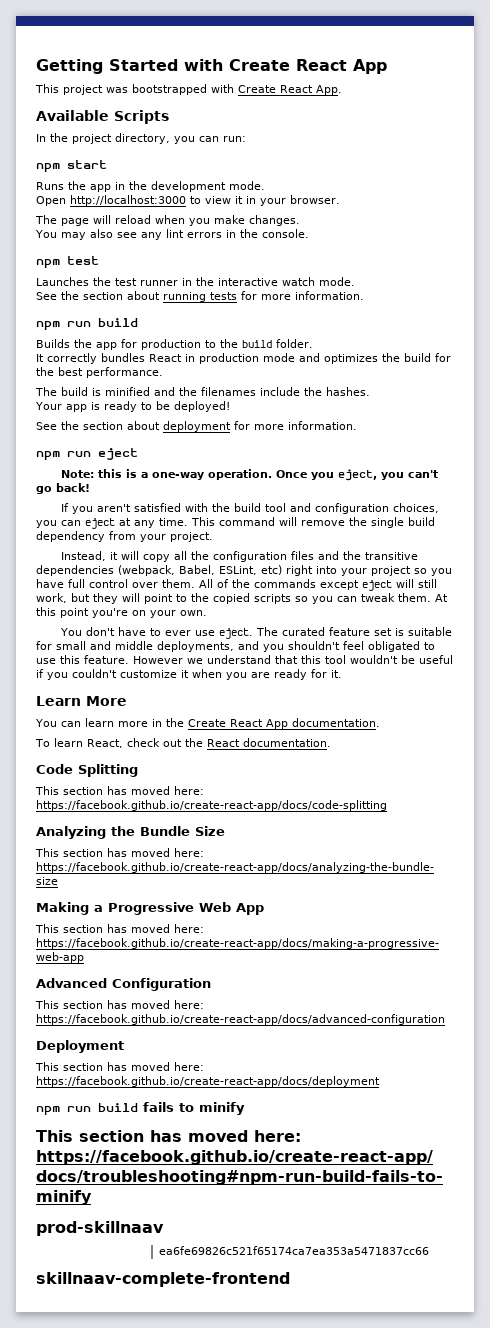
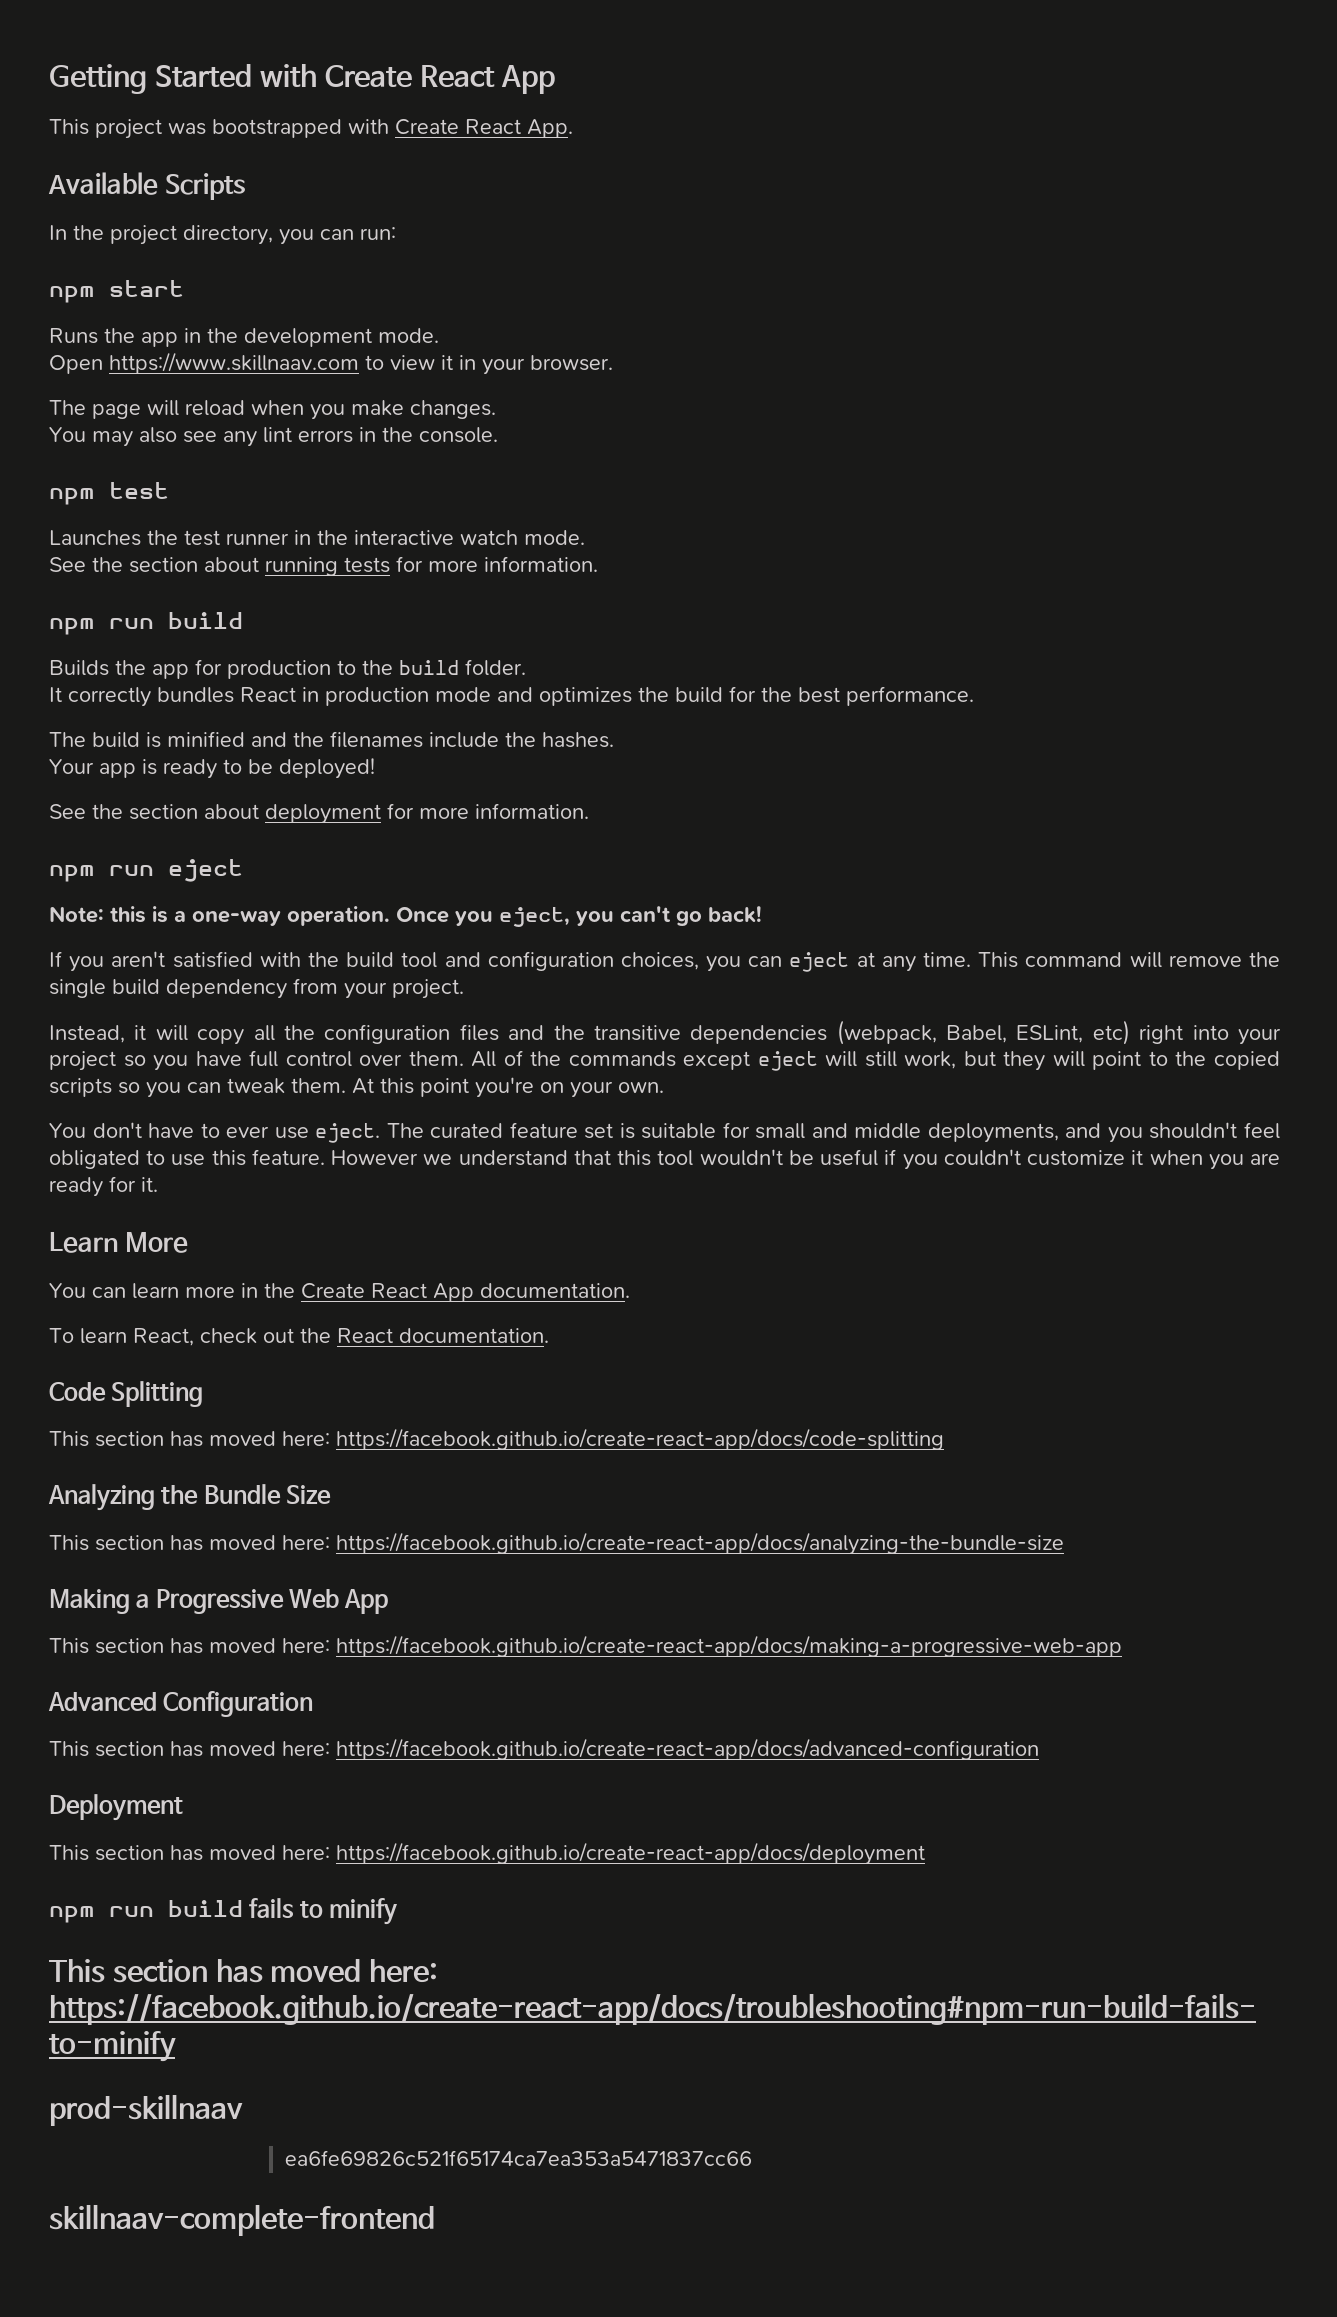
- Open http://localhost:3000 to view it in your browser.
+ Open https://www.skillnaav.com to view it in your browser.

